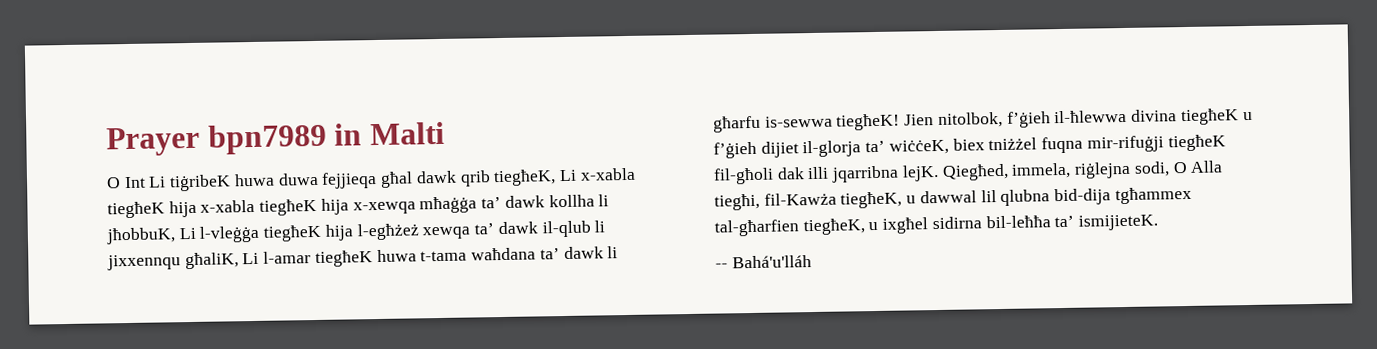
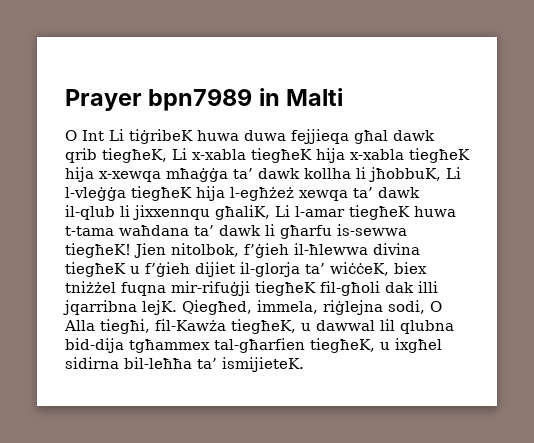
- -- Bahá'u'lláh

